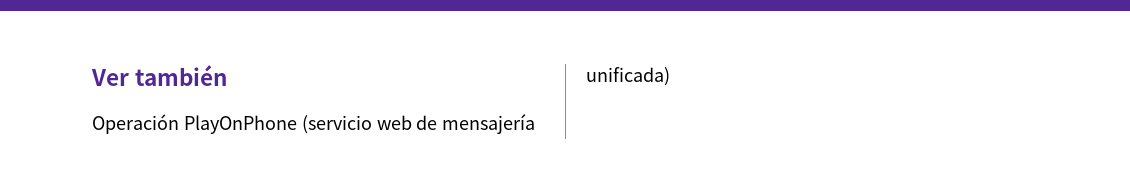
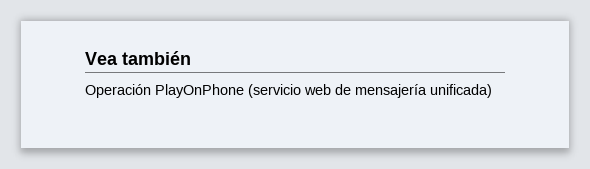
- Ver también
+ Vea también

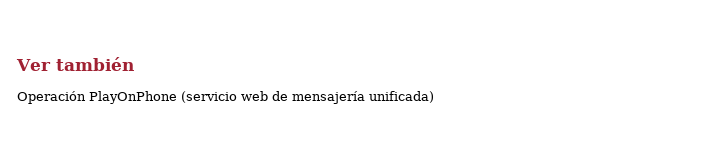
- Vea también
+ Ver también

